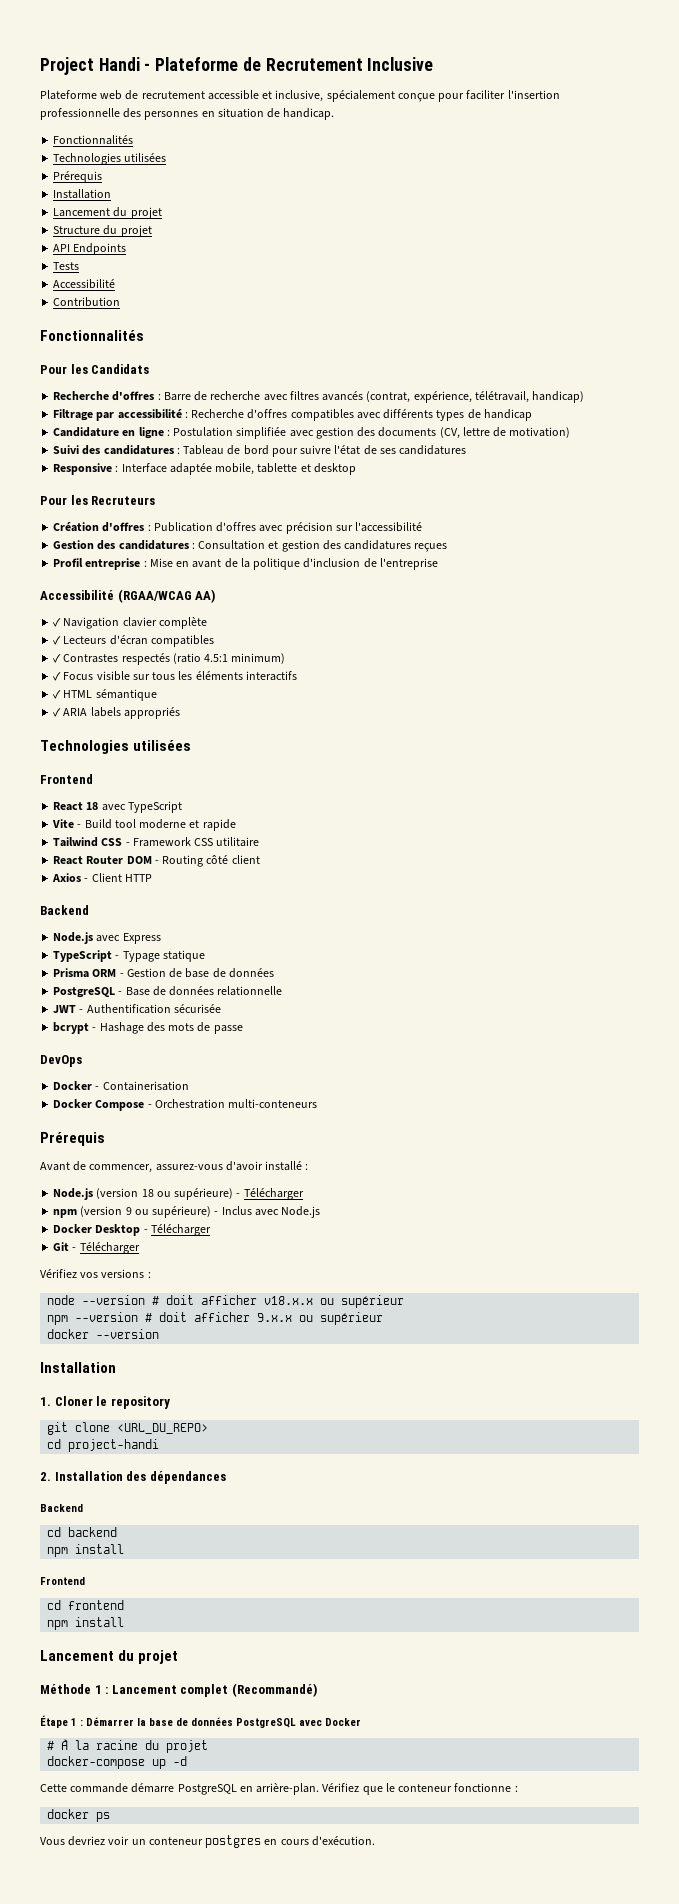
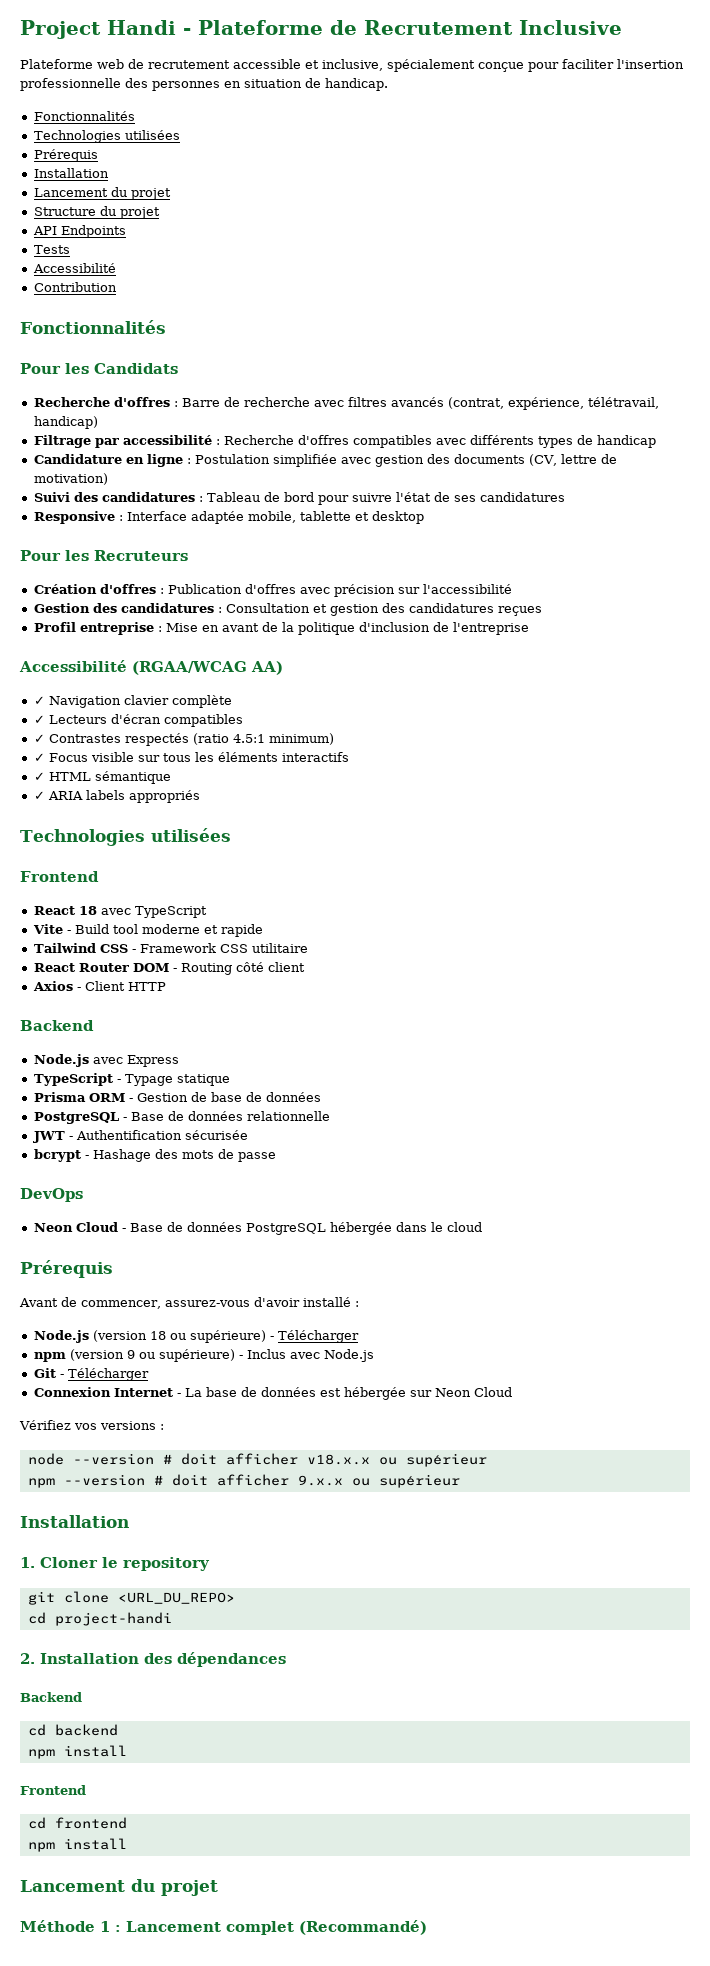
- Docker - Containerisation
- Docker Compose - Orchestration multi-conteneurs
+ Neon Cloud - Base de données PostgreSQL hébergée dans le cloud
- Docker Desktop - Télécharger
  Git - Télécharger
+ Connexion Internet - La base de données est hébergée sur Neon Cloud
- docker --version
- Étape 1 : Démarrer la base de données PostgreSQL avec Docker
- # À la racine du projet
- docker-compose up -d
- Cette commande démarre PostgreSQL en arrière-plan. Vérifiez que le conteneur fonctionne :
- docker ps
- Vous devriez voir un conteneur postgres en cours d'exécution.

